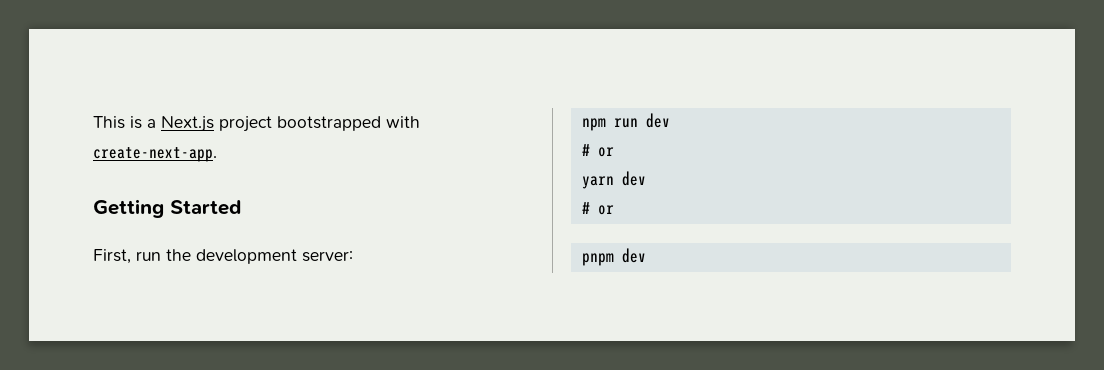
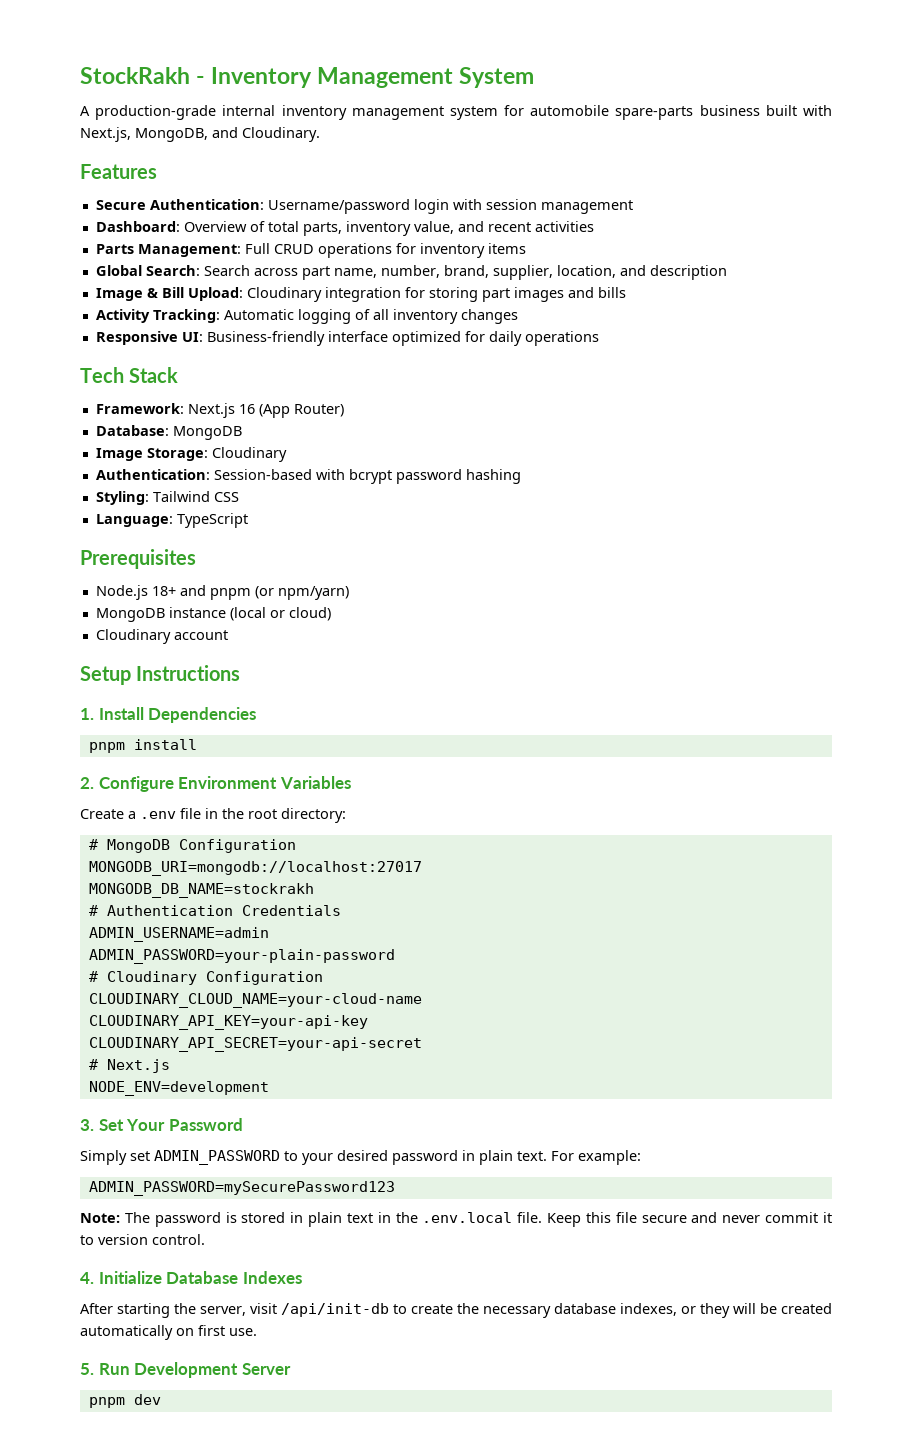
- This is a Next.js project bootstrapped with create-next-app.
- Getting Started
- First, run the development server:
- npm run dev
- # or
- yarn dev
- # or
+ StockRakh - Inventory Management System
+ A production-grade internal inventory management system for automobile spare-parts business built with Next.js, MongoDB, and Cloudinary.
+ Features
+ Secure Authentication: Username/password login with session management
+ Dashboard: Overview of total parts, inventory value, and recent activities
+ Parts Management: Full CRUD operations for inventory items
+ Global Search: Search across part name, number, brand, supplier, location, and description
+ Image & Bill Upload: Cloudinary integration for storing part images and bills
+ Activity Tracking: Automatic logging of all inventory changes
+ Responsive UI: Business-friendly interface optimized for daily operations
+ Tech Stack
+ Framework: Next.js 16 (App Router)
+ Database: MongoDB
+ Image Storage: Cloudinary
+ Authentication: Session-based with bcrypt password hashing
+ Styling: Tailwind CSS
+ Language: TypeScript
+ Prerequisites
+ Node.js 18+ and pnpm (or npm/yarn)
+ MongoDB instance (local or cloud)
+ Cloudinary account
+ Setup Instructions
+ 1. Install Dependencies
+ pnpm install
+ 2. Configure Environment Variables
+ Create a .env file in the root directory:
+ # MongoDB Configuration
+ MONGODB_URI=mongodb://localhost:27017
+ MONGODB_DB_NAME=stockrakh
+ # Authentication Credentials
+ ADMIN_USERNAME=admin
+ ADMIN_PASSWORD=your-plain-password
+ # Cloudinary Configuration
+ CLOUDINARY_CLOUD_NAME=your-cloud-name
+ CLOUDINARY_API_KEY=your-api-key
+ CLOUDINARY_API_SECRET=your-api-secret
+ # Next.js
+ NODE_ENV=development
+ 3. Set Your Password
+ Simply set ADMIN_PASSWORD to your desired password in plain text. For example:
+ ADMIN_PASSWORD=mySecurePassword123
+ Note: The password is stored in plain text in the .env.local file. Keep this file secure and never commit it to version control.
+ 4. Initialize Database Indexes
+ After starting the server, visit /api/init-db to create the necessary database indexes, or they will be created automatically on first use.
+ 5. Run Development Server

